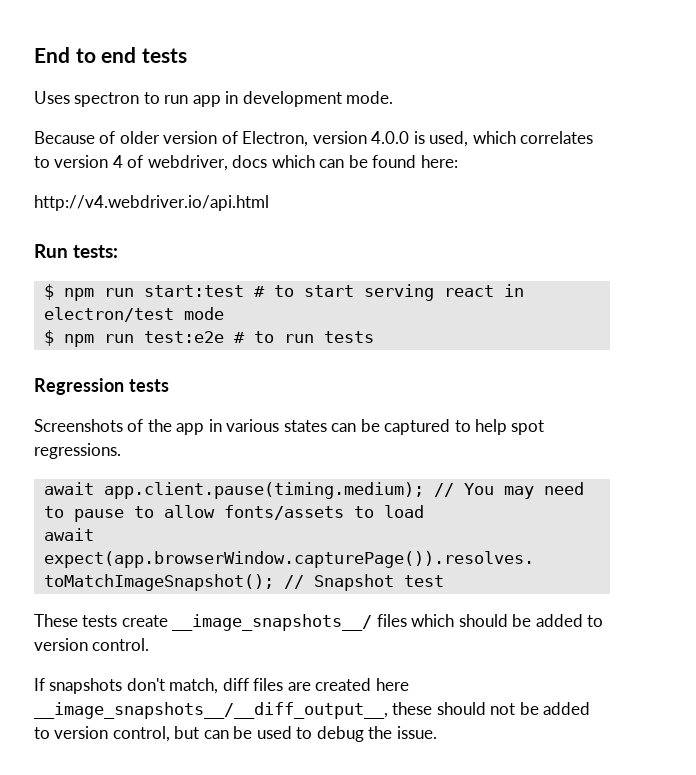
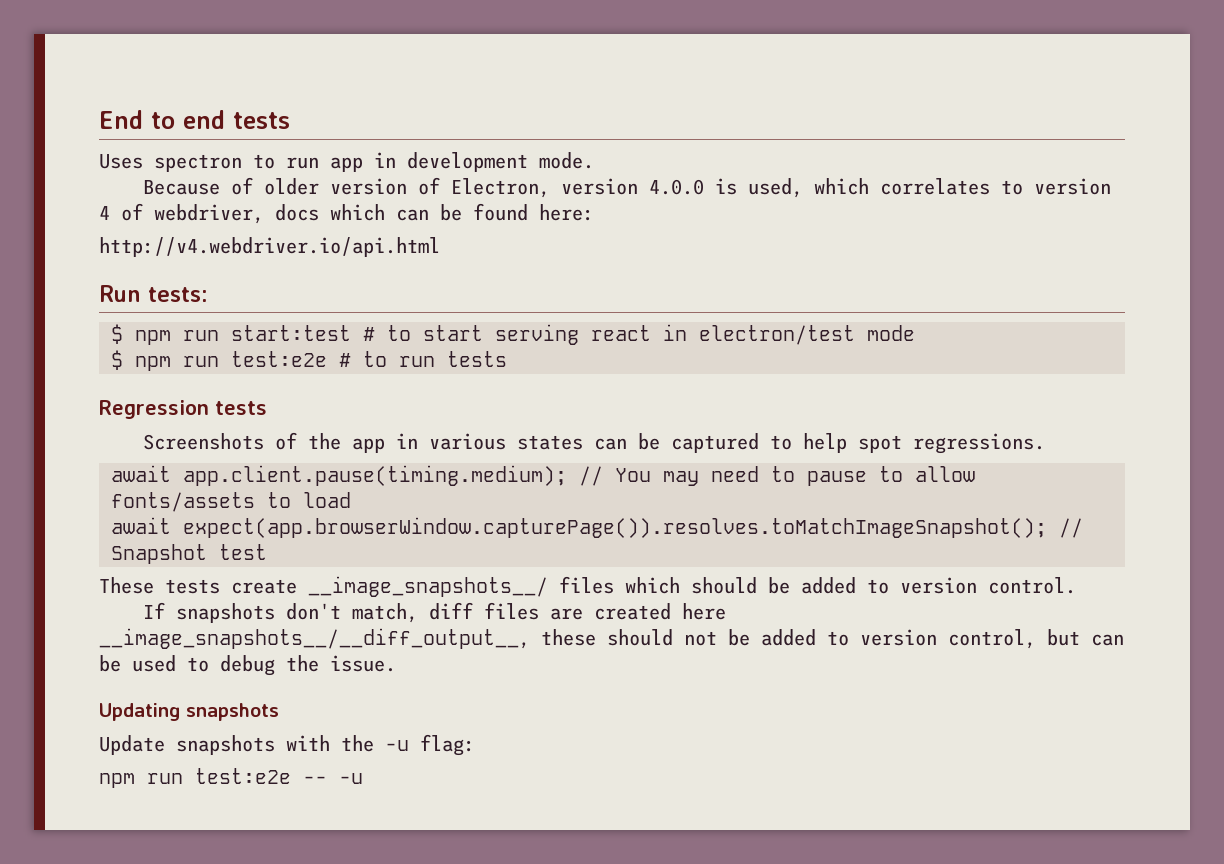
+ Updating snapshots
+ Update snapshots with the -u flag:
+ npm run test:e2e -- -u

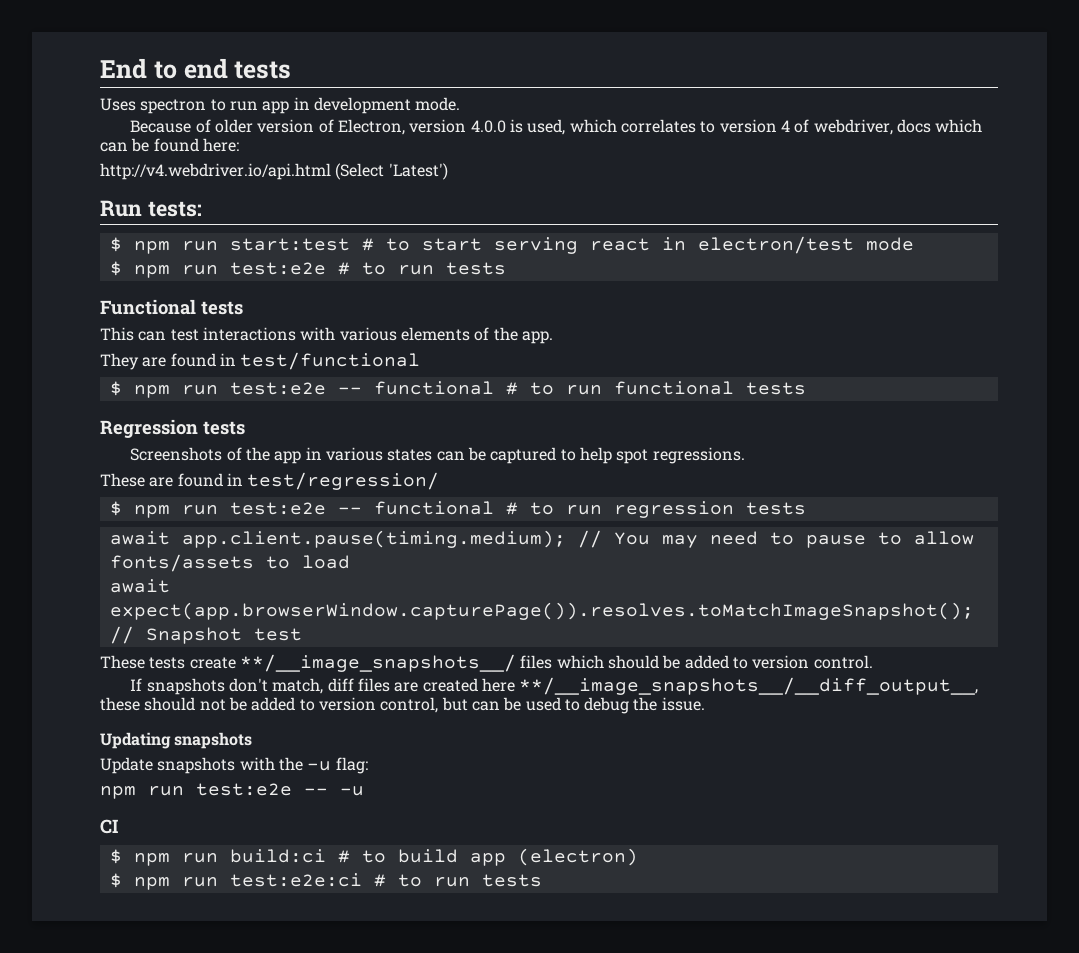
- http://v4.webdriver.io/api.html
+ http://v4.webdriver.io/api.html (Select 'Latest')
+ Functional tests
+ This can test interactions with various elements of the app.
+ They are found in test/functional
+ $ npm run test:e2e -- functional # to run functional tests
+ These are found in test/regression/
+ $ npm run test:e2e -- functional # to run regression tests
- These tests create __image_snapshots__/ files which should be added to version control.
+ These tests create **/__image_snapshots__/ files which should be added to version control.
- If snapshots don't match, diff files are created here __image_snapshots__/__diff_output__, these should not be added to version control, but can be used to debug the issue.
+ If snapshots don't match, diff files are created here **/__image_snapshots__/__diff_output__, these should not be added to version control, but can be used to debug the issue.
+ CI
+ $ npm run build:ci # to build app (electron)
+ $ npm run test:e2e:ci # to run tests

